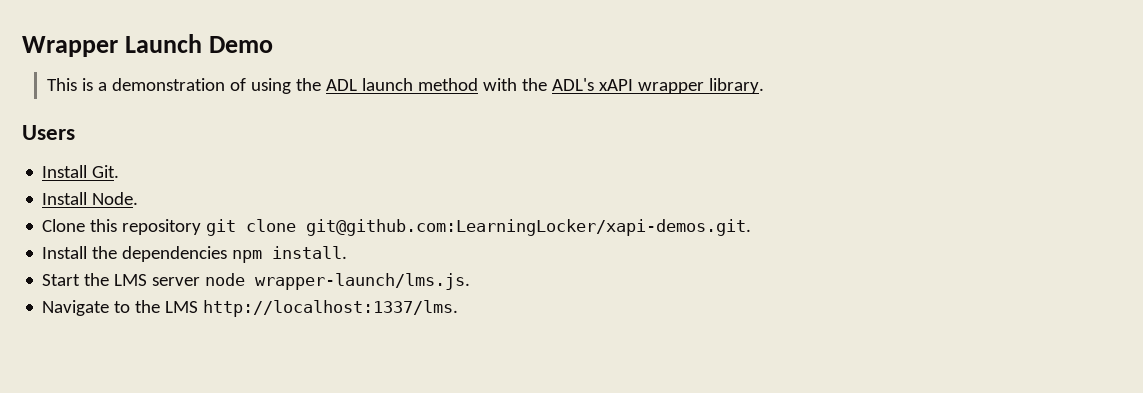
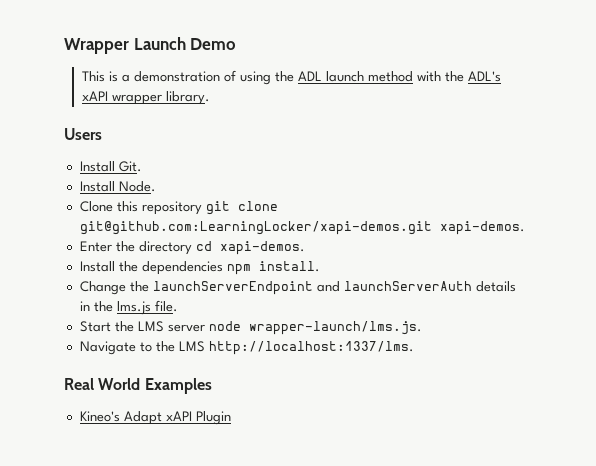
- Clone this repository git clone git@github.com:LearningLocker/xapi-demos.git.
+ Clone this repository git clone git@github.com:LearningLocker/xapi-demos.git xapi-demos.
+ Enter the directory cd xapi-demos.
+ Change the launchServerEndpoint and launchServerAuth details in the lms.js file.
+ Real World Examples
+ Kineo's Adapt xAPI Plugin

